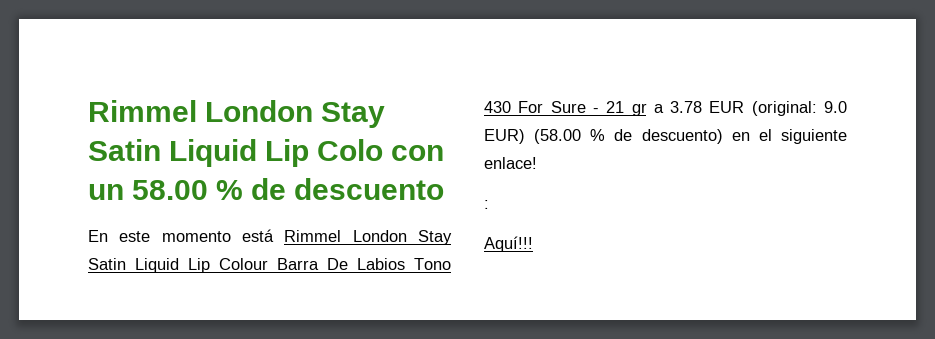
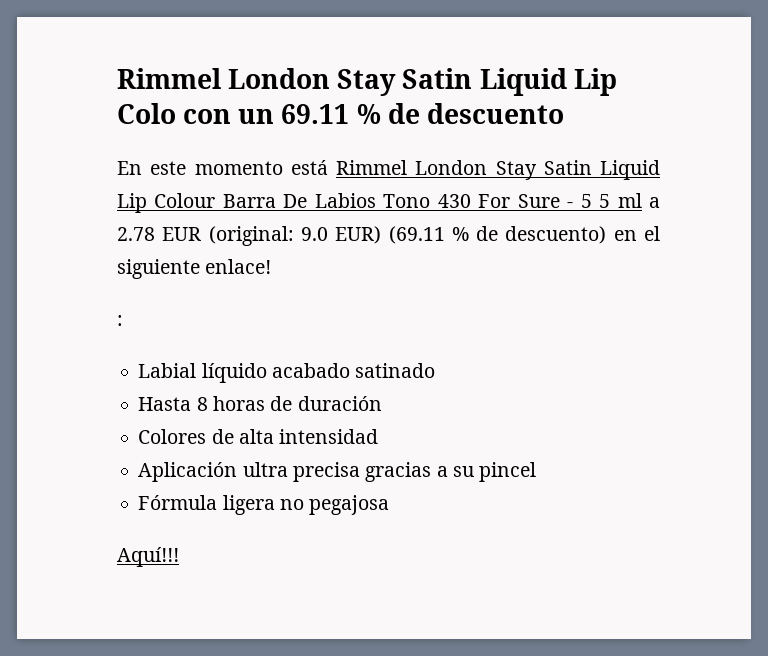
- Rimmel London Stay Satin Liquid Lip Colo con un 58.00 % de descuento
+ Rimmel London Stay Satin Liquid Lip Colo con un 69.11 % de descuento
- En este momento está Rimmel London Stay Satin Liquid Lip Colour Barra De Labios Tono 430 For Sure - 21 gr a 3.78 EUR (original: 9.0 EUR) (58.00 % de descuento) en el siguiente enlace!
+ En este momento está Rimmel London Stay Satin Liquid Lip Colour Barra De Labios Tono 430 For Sure - 5 5 ml a 2.78 EUR (original: 9.0 EUR) (69.11 % de descuento) en el siguiente enlace!
+ Labial líquido acabado satinado
+ Hasta 8 horas de duración
+ Colores de alta intensidad
+ Aplicación ultra precisa gracias a su pincel
+ Fórmula ligera no pegajosa

